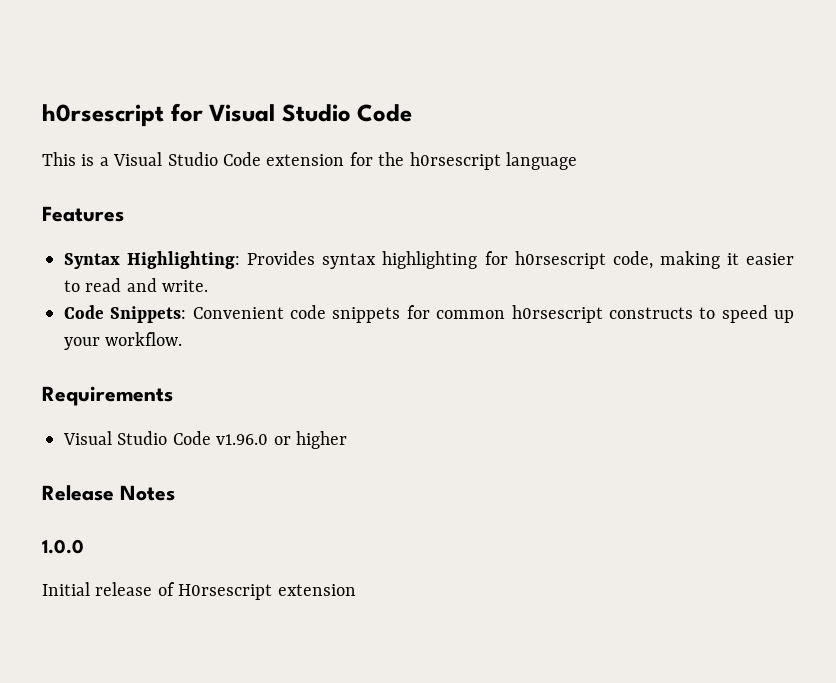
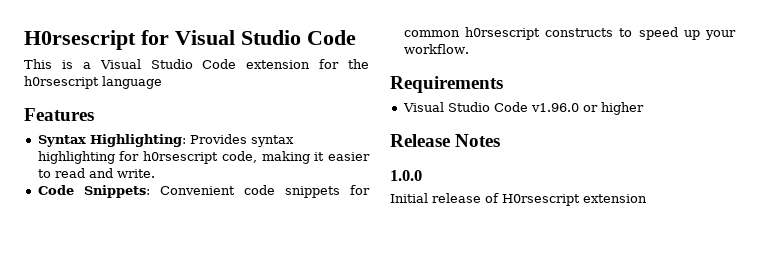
- h0rsescript for Visual Studio Code
+ H0rsescript for Visual Studio Code

